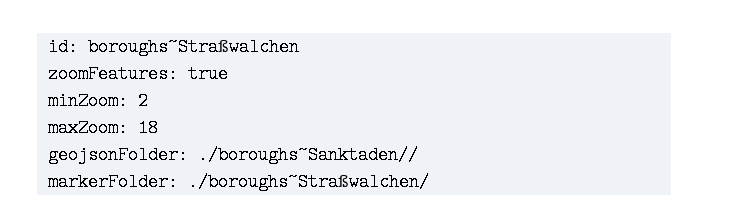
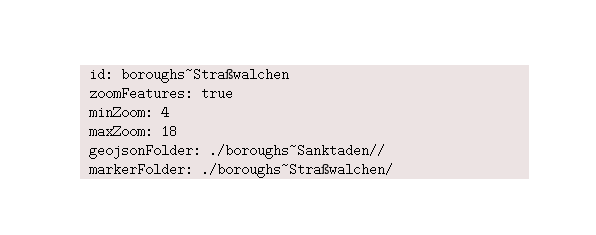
- minZoom: 2
+ minZoom: 4

